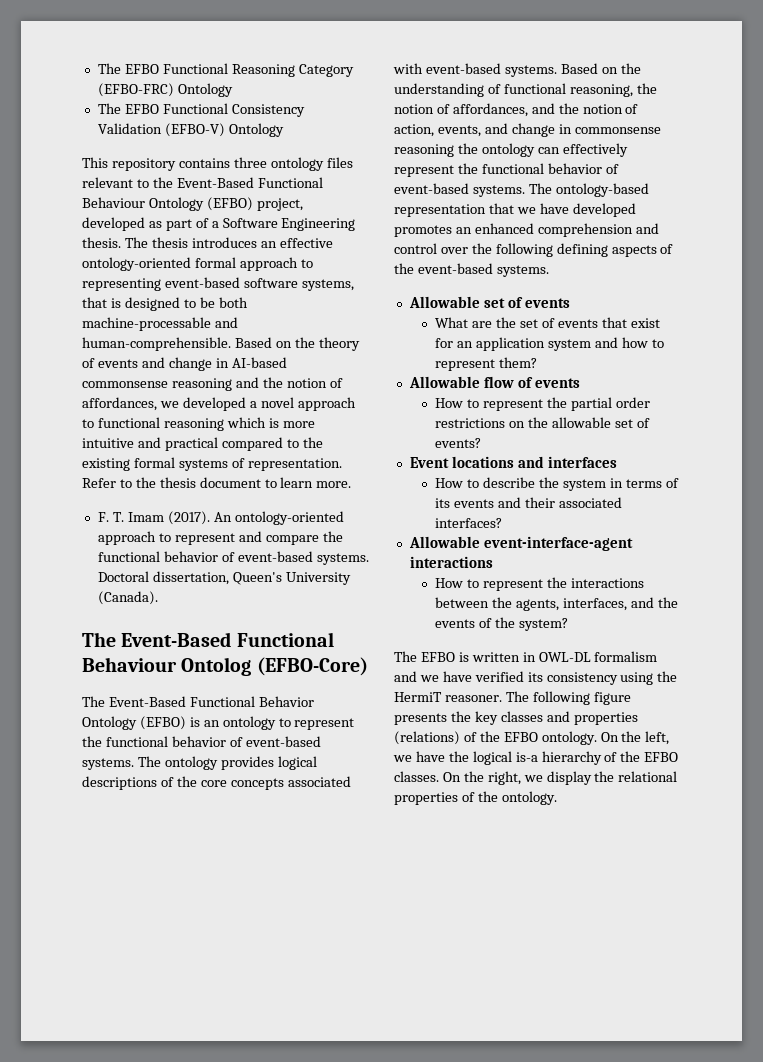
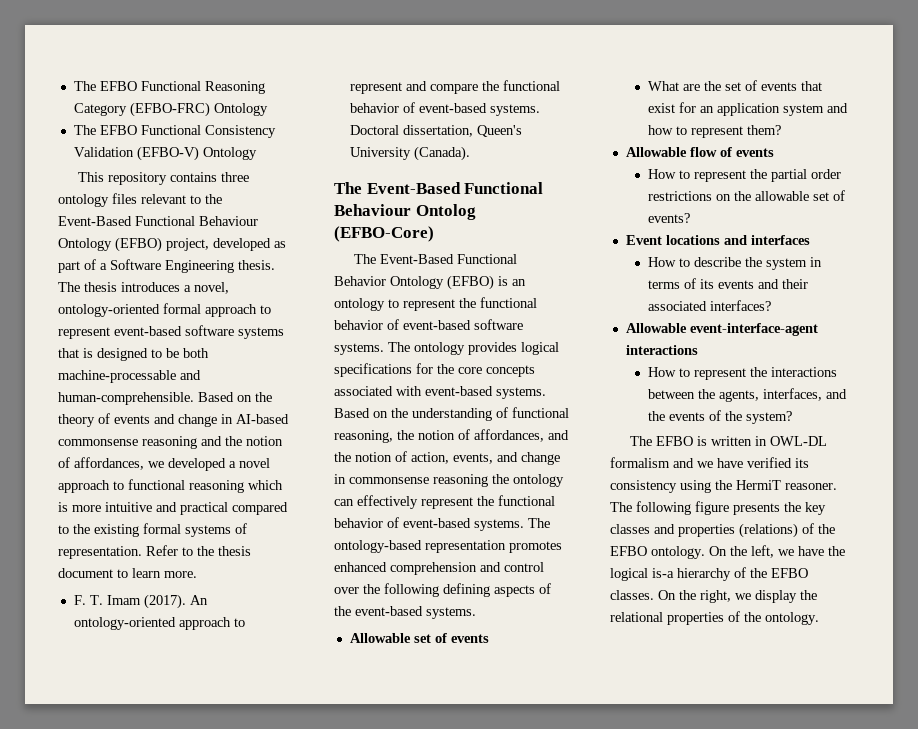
- The thesis introduces an effective ontology-oriented formal approach to representing event-based software systems, that is designed to be both machine-processable and human-comprehensible.
+ The thesis introduces a novel, ontology-oriented formal approach to represent event-based software systems that is designed to be both machine-processable and human-comprehensible.
- The Event-Based Functional Behavior Ontology (EFBO) is an ontology to represent the functional behavior of event-based systems.
+ The Event-Based Functional Behavior Ontology (EFBO) is an ontology to represent the functional behavior of event-based software systems.
- The ontology provides logical descriptions of the core concepts associated with event-based systems.
+ The ontology provides logical specifications for the core concepts associated with event-based systems.
- The ontology-based representation that we have developed promotes an enhanced comprehension and control over the following defining aspects of the event-based systems.
+ The ontology-based representation promotes enhanced comprehension and control over the following defining aspects of the event-based systems.

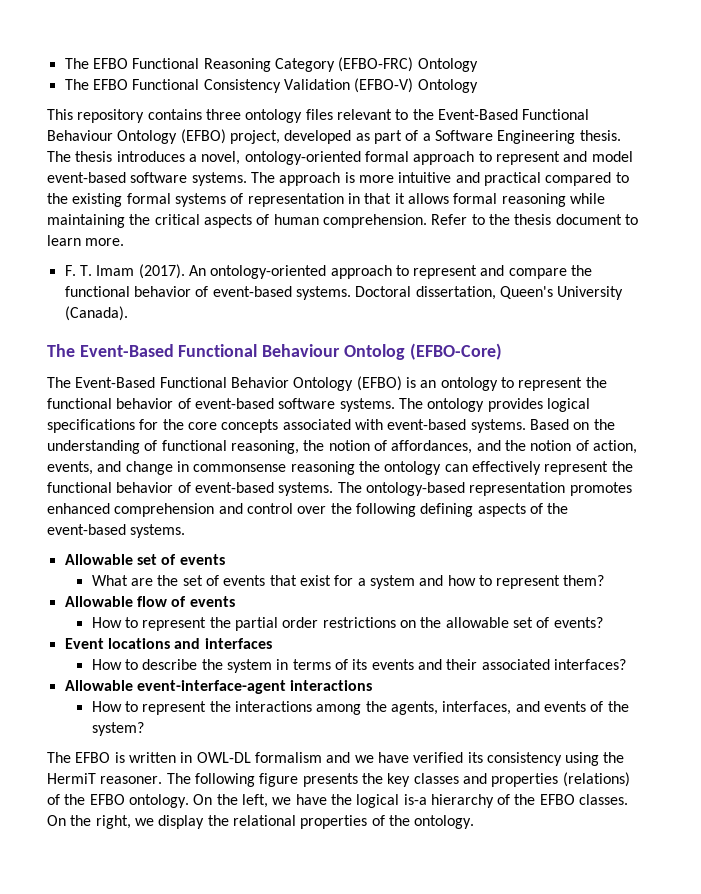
- The thesis introduces a novel, ontology-oriented formal approach to represent event-based software systems that is designed to be both machine-processable and human-comprehensible. Based on the theory of events and change in AI-based commonsense reasoning and the notion of affordances, we developed a novel approach to functional reasoning which is more intuitive and practical compared to the existing formal systems of representation.
+ The thesis introduces a novel, ontology-oriented formal approach to represent and model event-based software systems. The approach is more intuitive and practical compared to the existing formal systems of representation in that it allows formal reasoning while maintaining the critical aspects of human comprehension.
- What are the set of events that exist for an application system and how to represent them?
+ What are the set of events that exist for a system and how to represent them?
- How to represent the interactions between the agents, interfaces, and the events of the system?
+ How to represent the interactions among the agents, interfaces, and events of the system?

